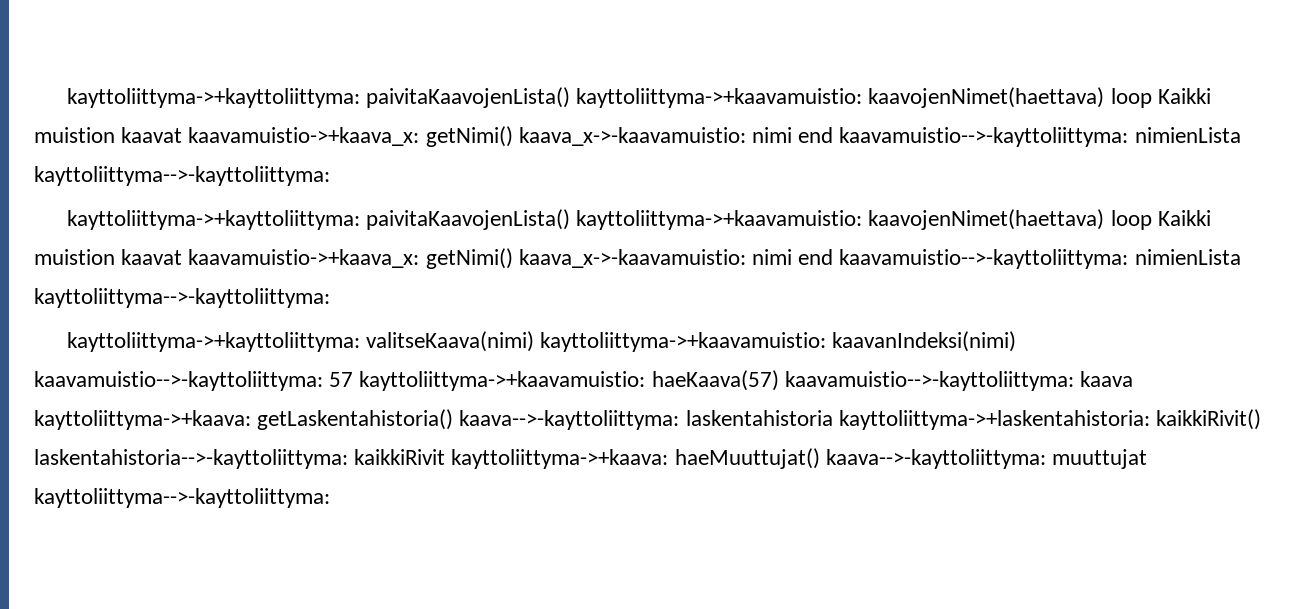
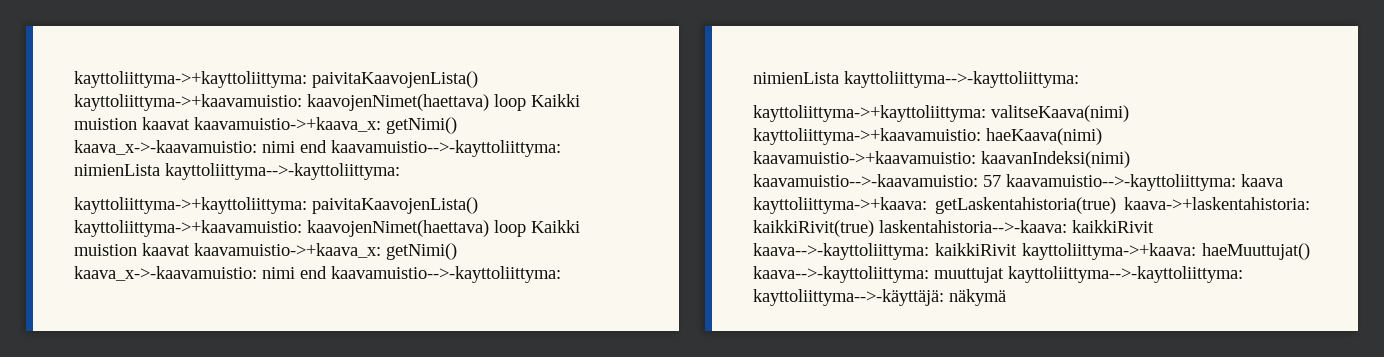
- kayttoliittyma->+kayttoliittyma: valitseKaava(nimi) kayttoliittyma->+kaavamuistio: kaavanIndeksi(nimi) kaavamuistio-->-kayttoliittyma: 57 kayttoliittyma->+kaavamuistio: haeKaava(57) kaavamuistio-->-kayttoliittyma: kaava kayttoliittyma->+kaava: getLaskentahistoria() kaava-->-kayttoliittyma: laskentahistoria kayttoliittyma->+laskentahistoria: kaikkiRivit() laskentahistoria-->-kayttoliittyma: kaikkiRivit kayttoliittyma->+kaava: haeMuuttujat() kaava-->-kayttoliittyma: muuttujat kayttoliittyma-->-kayttoliittyma:
+ kayttoliittyma->+kayttoliittyma: valitseKaava(nimi) kayttoliittyma->+kaavamuistio: haeKaava(nimi) kaavamuistio->+kaavamuistio: kaavanIndeksi(nimi) kaavamuistio-->-kaavamuistio: 57 kaavamuistio-->-kayttoliittyma: kaava kayttoliittyma->+kaava: getLaskentahistoria(true) kaava->+laskentahistoria: kaikkiRivit(true) laskentahistoria-->-kaava: kaikkiRivit kaava-->-kayttoliittyma: kaikkiRivit kayttoliittyma->+kaava: haeMuuttujat() kaava-->-kayttoliittyma: muuttujat kayttoliittyma-->-kayttoliittyma: kayttoliittyma-->-käyttäjä: näkymä

